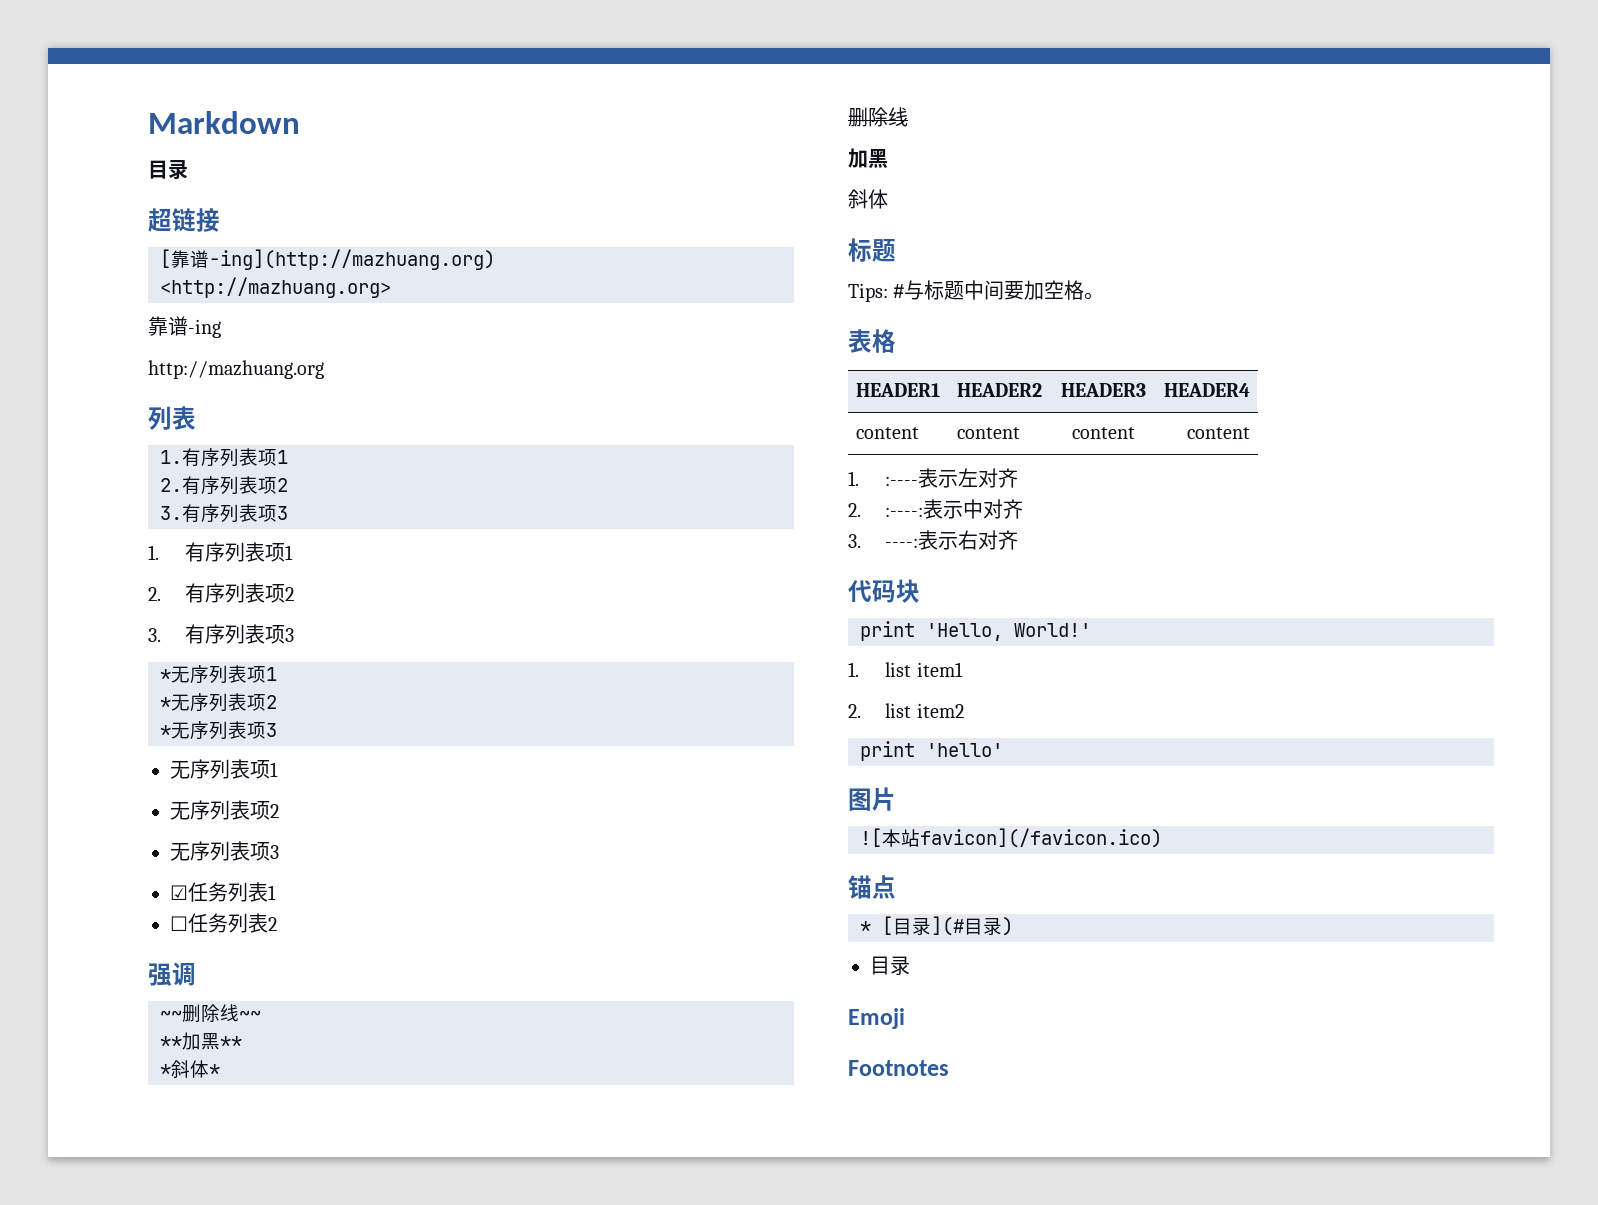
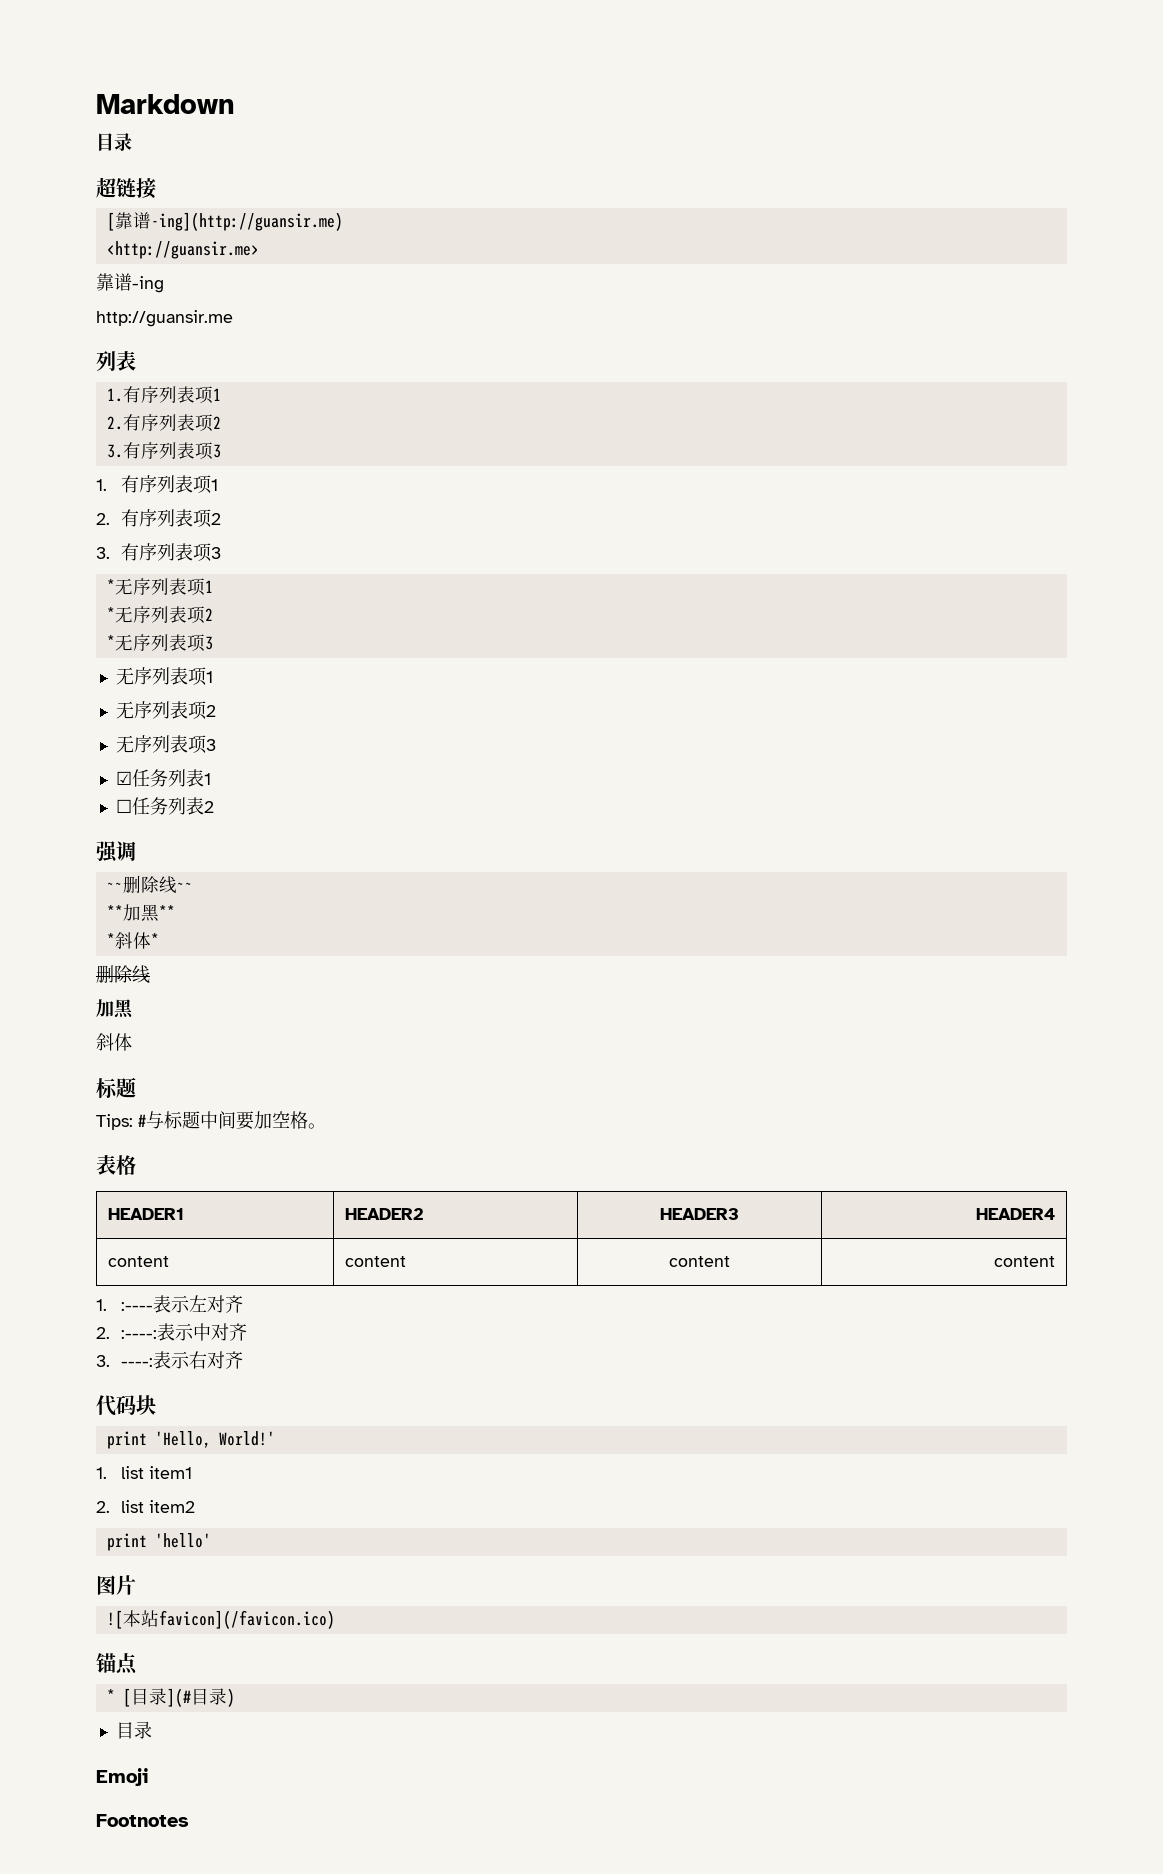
- [靠谱-ing](http://mazhuang.org)
- <http://mazhuang.org>
+ [靠谱-ing](http://guansir.me)
+ <http://guansir.me>
- http://mazhuang.org
+ http://guansir.me

